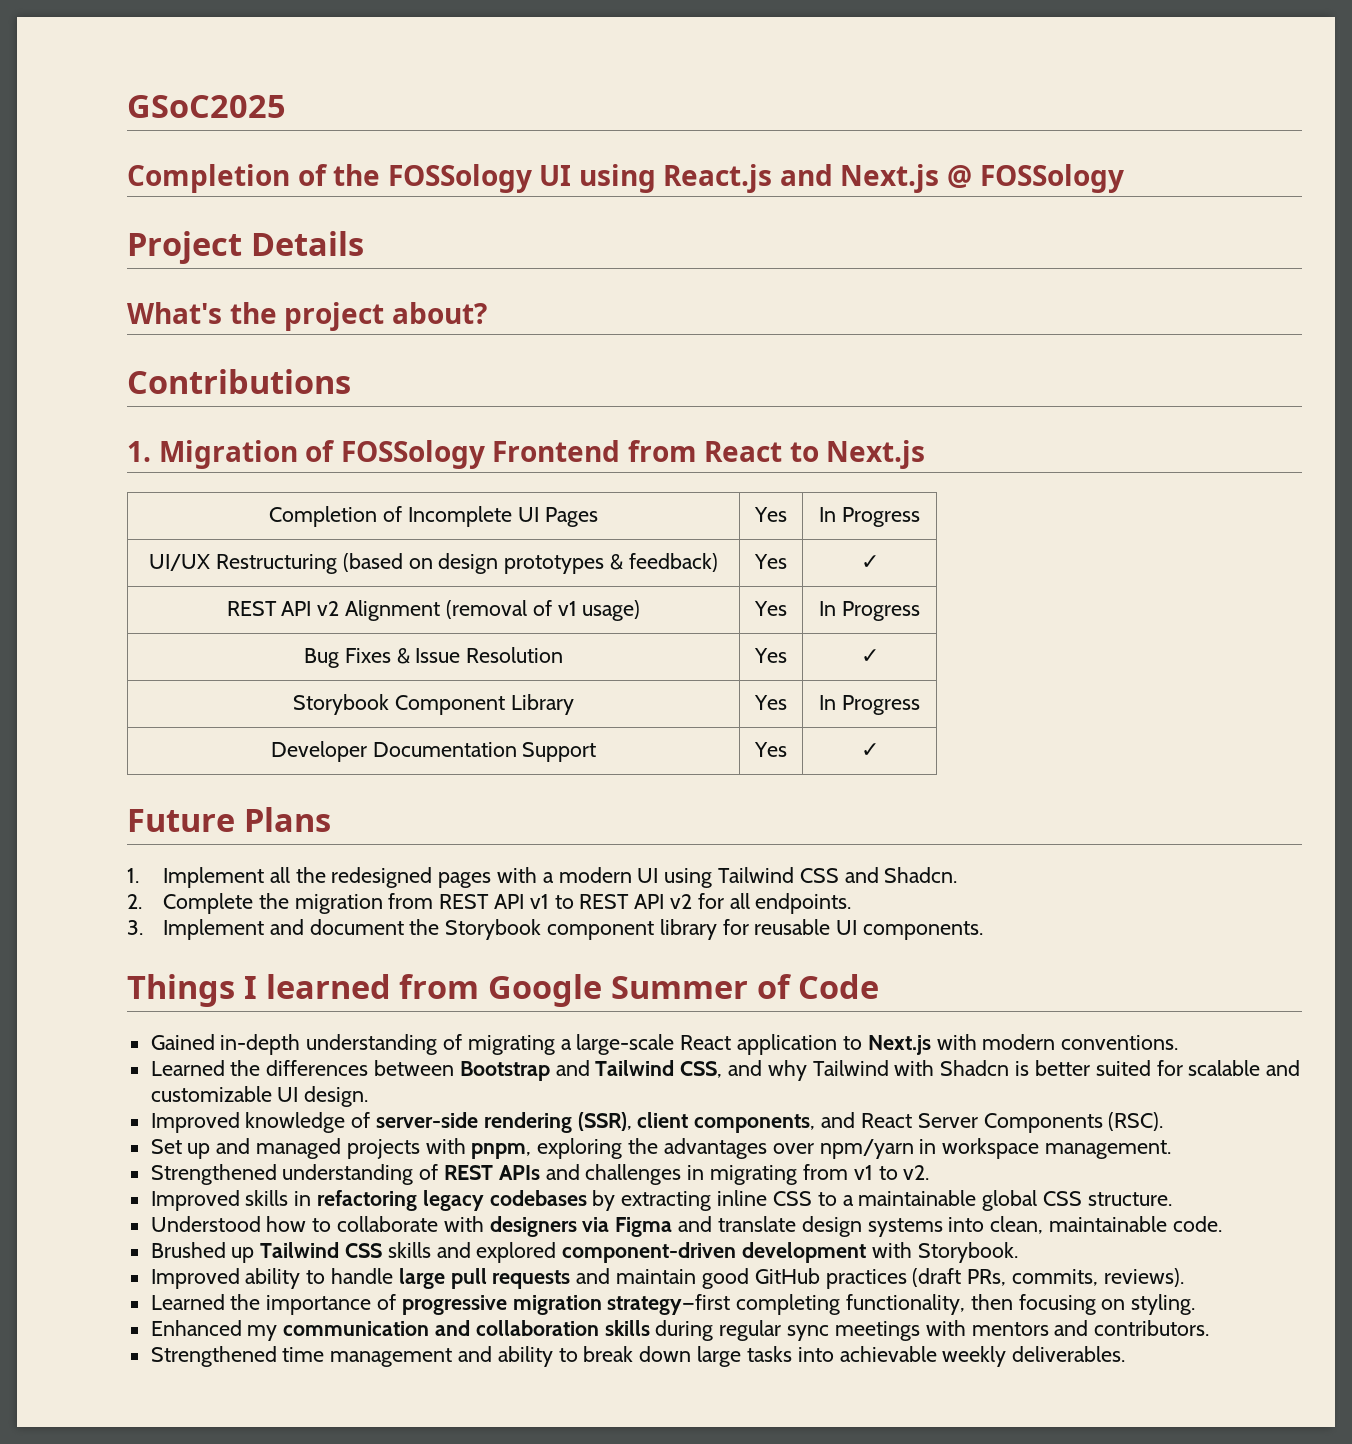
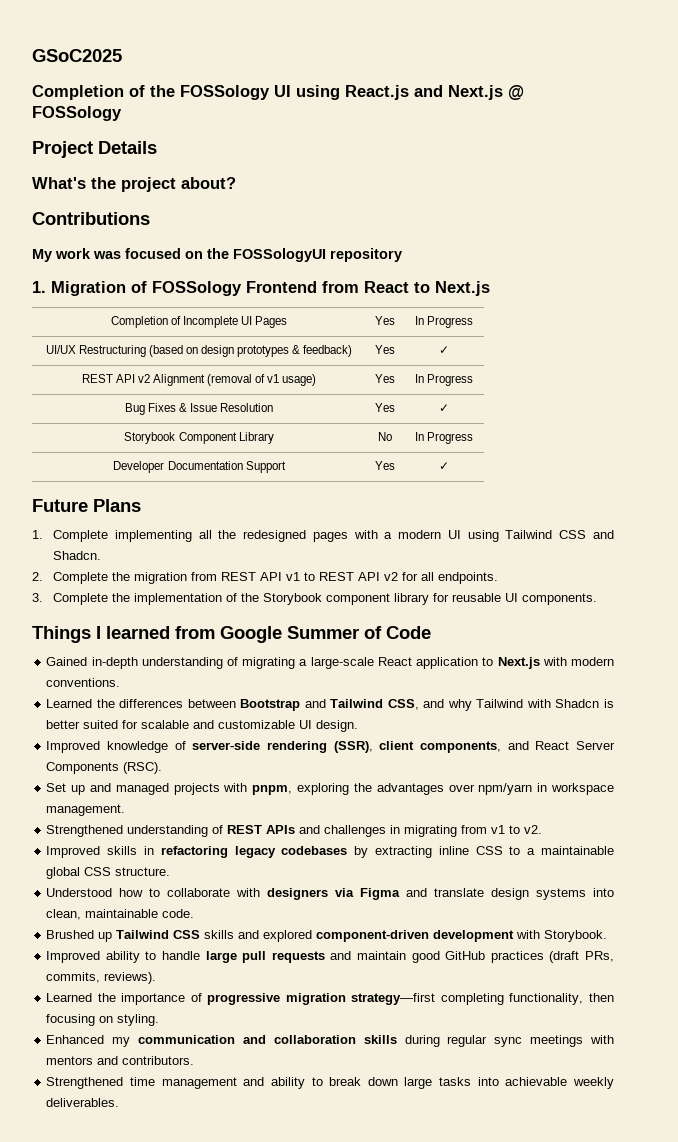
+ My work was focused on the FOSSologyUI repository
- Storybook Component Library | Yes | In Progress
+ Storybook Component Library | No | In Progress
- 1. Implement all the redesigned pages with a modern UI using Tailwind CSS and Shadcn.
+ 1. Complete implementing all the redesigned pages with a modern UI using Tailwind CSS and Shadcn.
- 3. Implement and document the Storybook component library for reusable UI components.
+ 3. Complete the implementation of the Storybook component library for reusable UI components.

